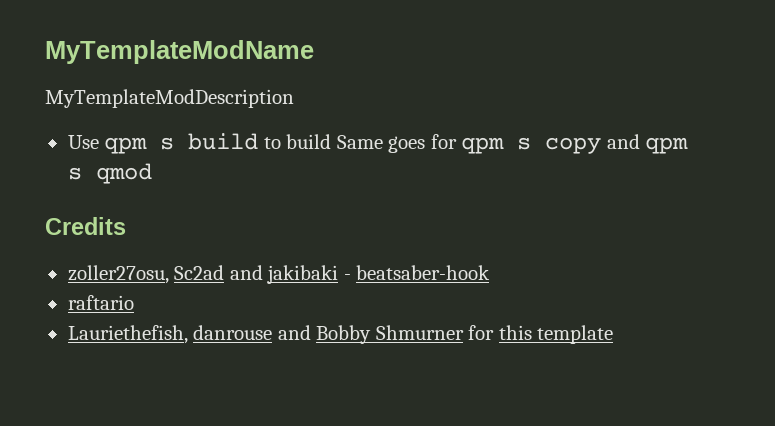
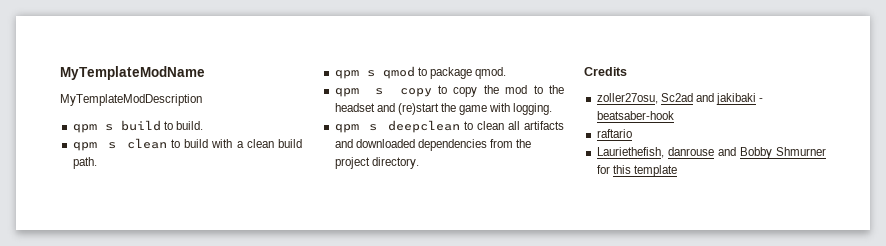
- Use qpm s build to build Same goes for qpm s copy and qpm s qmod
+ qpm s build to build.
+ qpm s clean to build with a clean build path.
+ qpm s qmod to package qmod.
+ qpm s copy to copy the mod to the headset and (re)start the game with logging.
+ qpm s deepclean to clean all artifacts and downloaded dependencies from the project directory.

